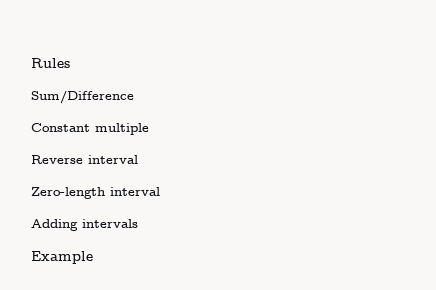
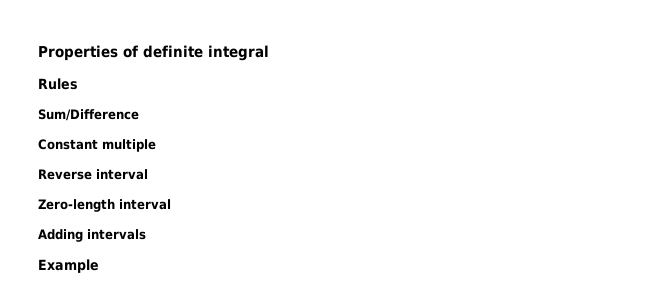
+ Properties of definite integral

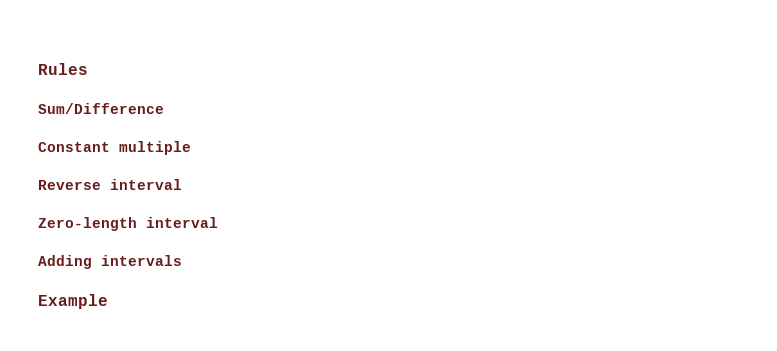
- Properties of definite integral

